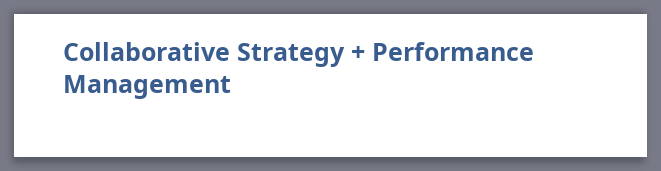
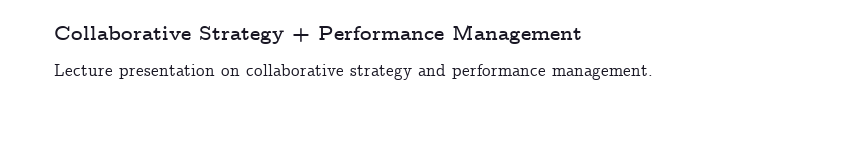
+ Lecture presentation on collaborative strategy and performance management.

